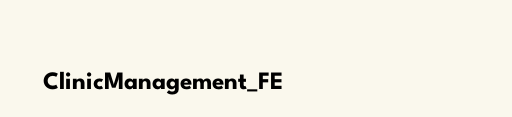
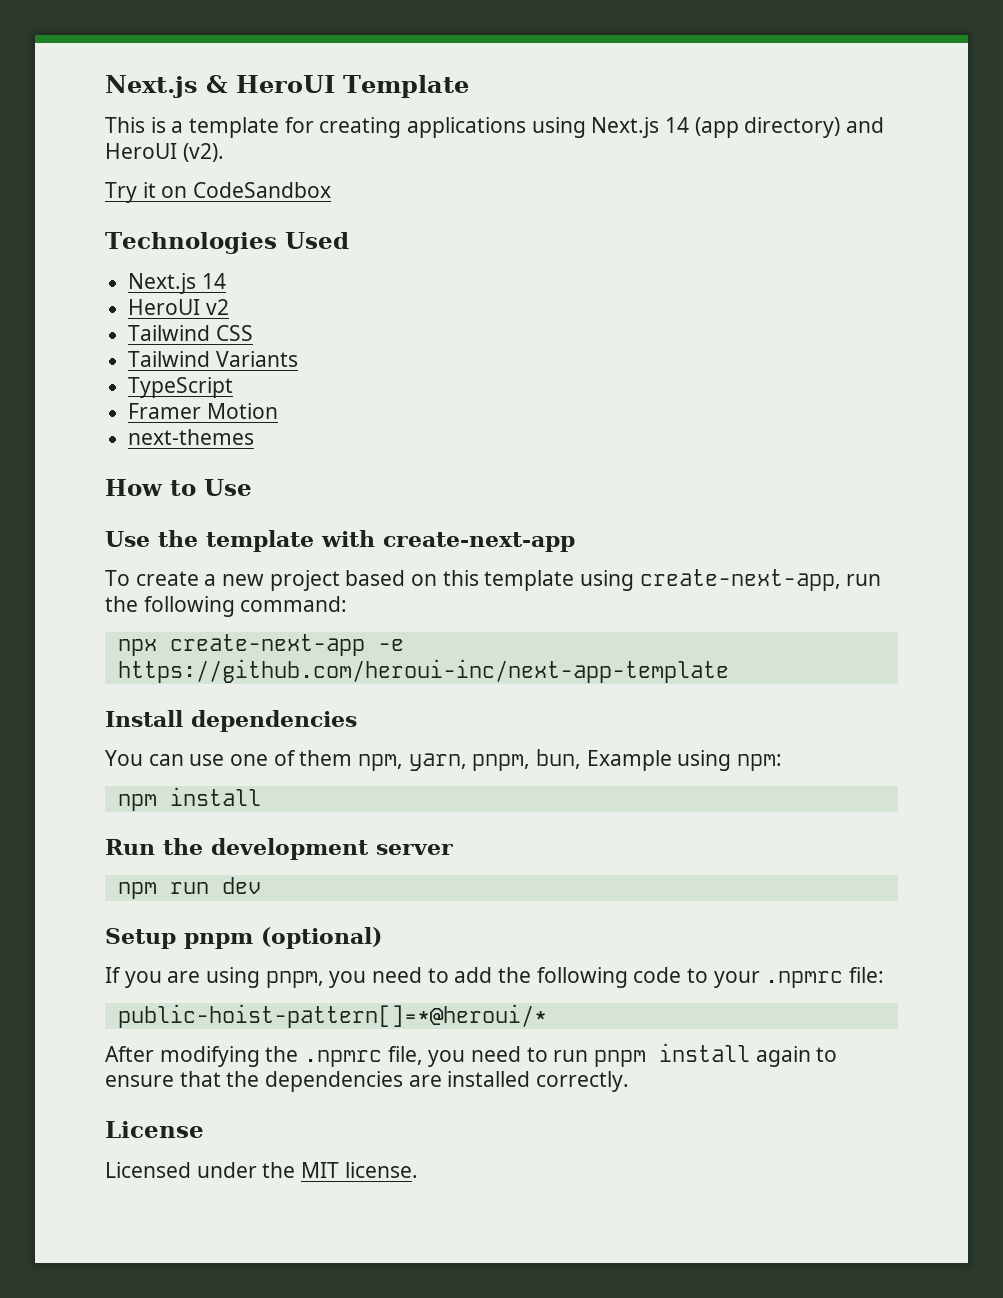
- ClinicManagement_FE
+ Next.js & HeroUI Template
+ This is a template for creating applications using Next.js 14 (app directory) and HeroUI (v2).
+ Try it on CodeSandbox
+ Technologies Used
+ Next.js 14
+ HeroUI v2
+ Tailwind CSS
+ Tailwind Variants
+ TypeScript
+ Framer Motion
+ next-themes
+ How to Use
+ Use the template with create-next-app
+ To create a new project based on this template using create-next-app, run the following command:
+ npx create-next-app -e https://github.com/heroui-inc/next-app-template
+ Install dependencies
+ You can use one of them npm, yarn, pnpm, bun, Example using npm:
+ npm install
+ Run the development server
+ npm run dev
+ Setup pnpm (optional)
+ If you are using pnpm, you need to add the following code to your .npmrc file:
+ public-hoist-pattern[]=*@heroui/*
+ After modifying the .npmrc file, you need to run pnpm install again to ensure that the dependencies are installed correctly.
+ License
+ Licensed under the MIT license.

